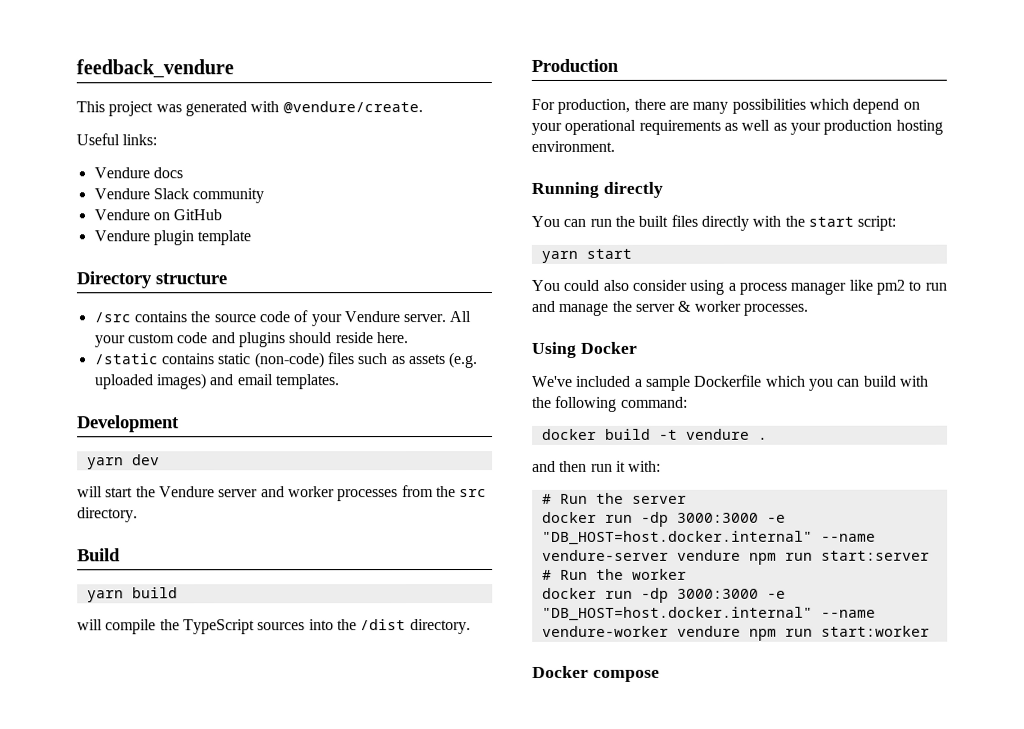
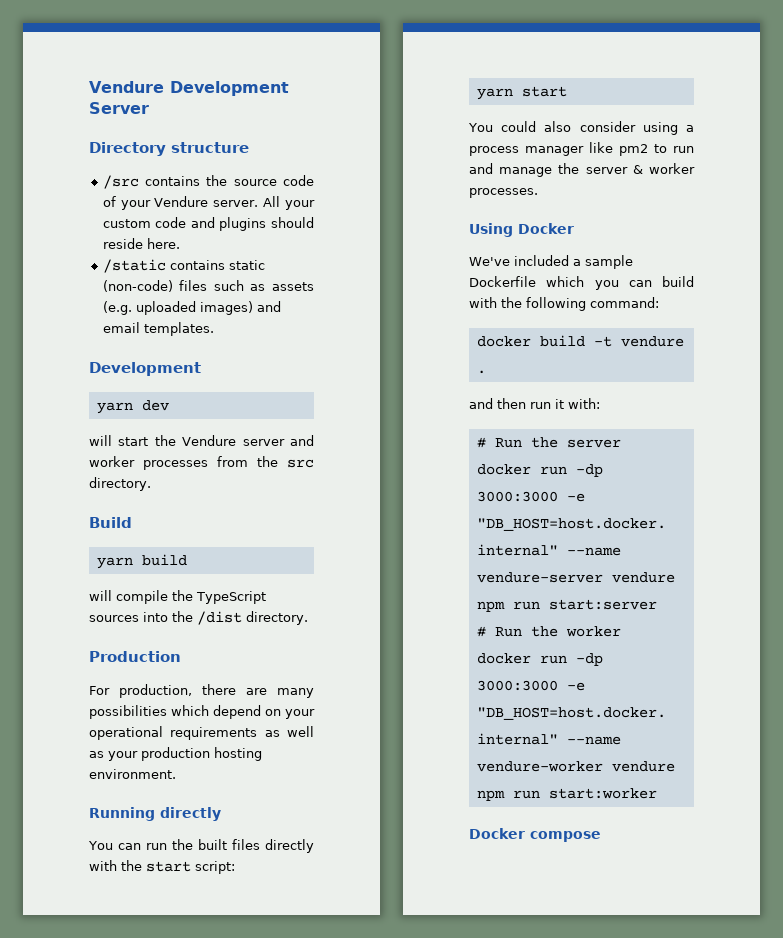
- feedback_vendure
- This project was generated with @vendure/create.
- Useful links:
- Vendure docs
- Vendure Slack community
- Vendure on GitHub
- Vendure plugin template
+ Vendure Development Server

